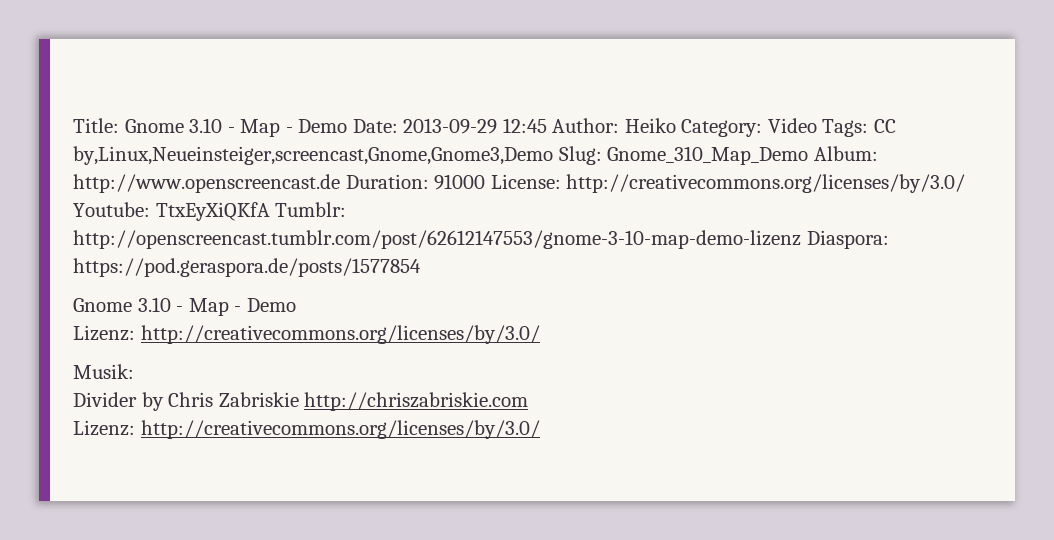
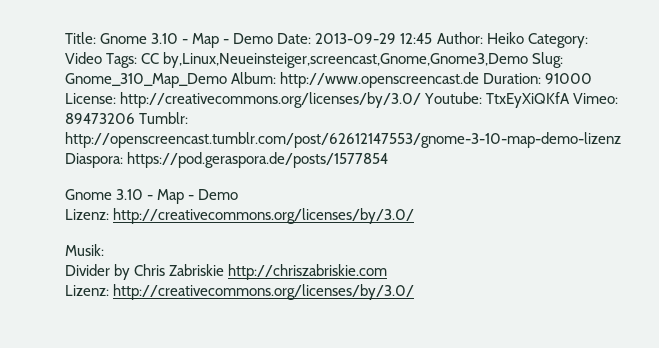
- Title: Gnome 3.10 - Map - Demo Date: 2013-09-29 12:45 Author: Heiko Category: Video Tags: CC by,Linux,Neueinsteiger,screencast,Gnome,Gnome3,Demo Slug: Gnome_310_Map_Demo Album: http://www.openscreencast.de Duration: 91000 License: http://creativecommons.org/licenses/by/3.0/ Youtube: TtxEyXiQKfA Tumblr: http://openscreencast.tumblr.com/post/62612147553/gnome-3-10-map-demo-lizenz Diaspora: https://pod.geraspora.de/posts/1577854
+ Title: Gnome 3.10 - Map - Demo Date: 2013-09-29 12:45 Author: Heiko Category: Video Tags: CC by,Linux,Neueinsteiger,screencast,Gnome,Gnome3,Demo Slug: Gnome_310_Map_Demo Album: http://www.openscreencast.de Duration: 91000 License: http://creativecommons.org/licenses/by/3.0/ Youtube: TtxEyXiQKfA Vimeo: 89473206 Tumblr: http://openscreencast.tumblr.com/post/62612147553/gnome-3-10-map-demo-lizenz Diaspora: https://pod.geraspora.de/posts/1577854

